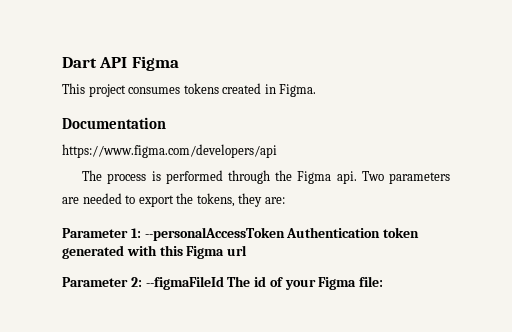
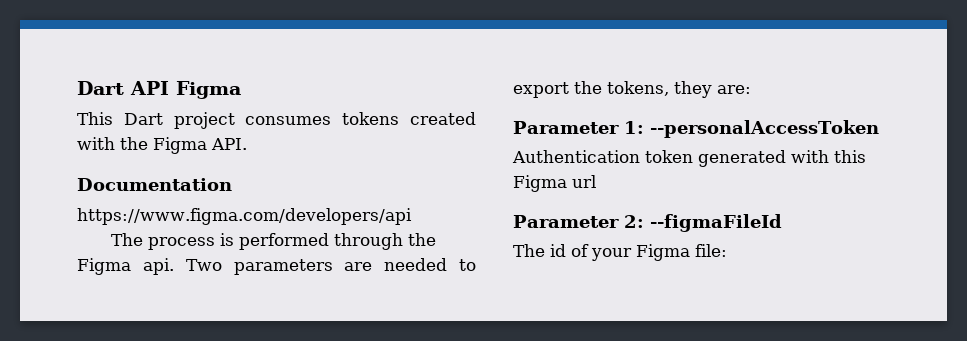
- This project consumes tokens created in Figma.
+ This Dart project consumes tokens created with the Figma API.
- Parameter 1: --personalAccessToken Authentication token generated with this Figma url
+ Parameter 1: --personalAccessToken
+ Authentication token generated with this Figma url
- Parameter 2: --figmaFileId The id of your Figma file:
+ Parameter 2: --figmaFileId
+ The id of your Figma file:

